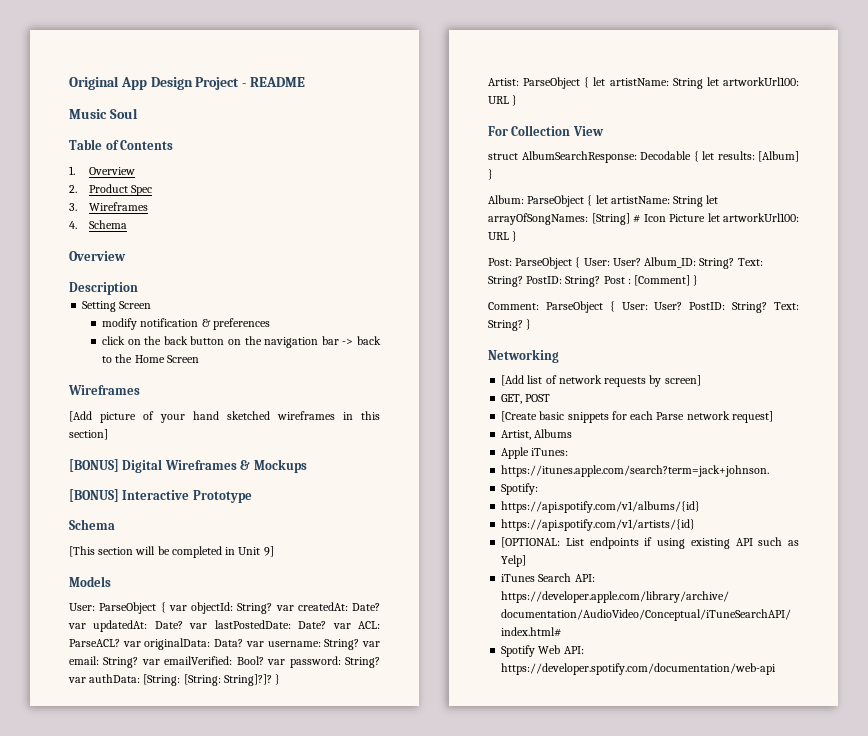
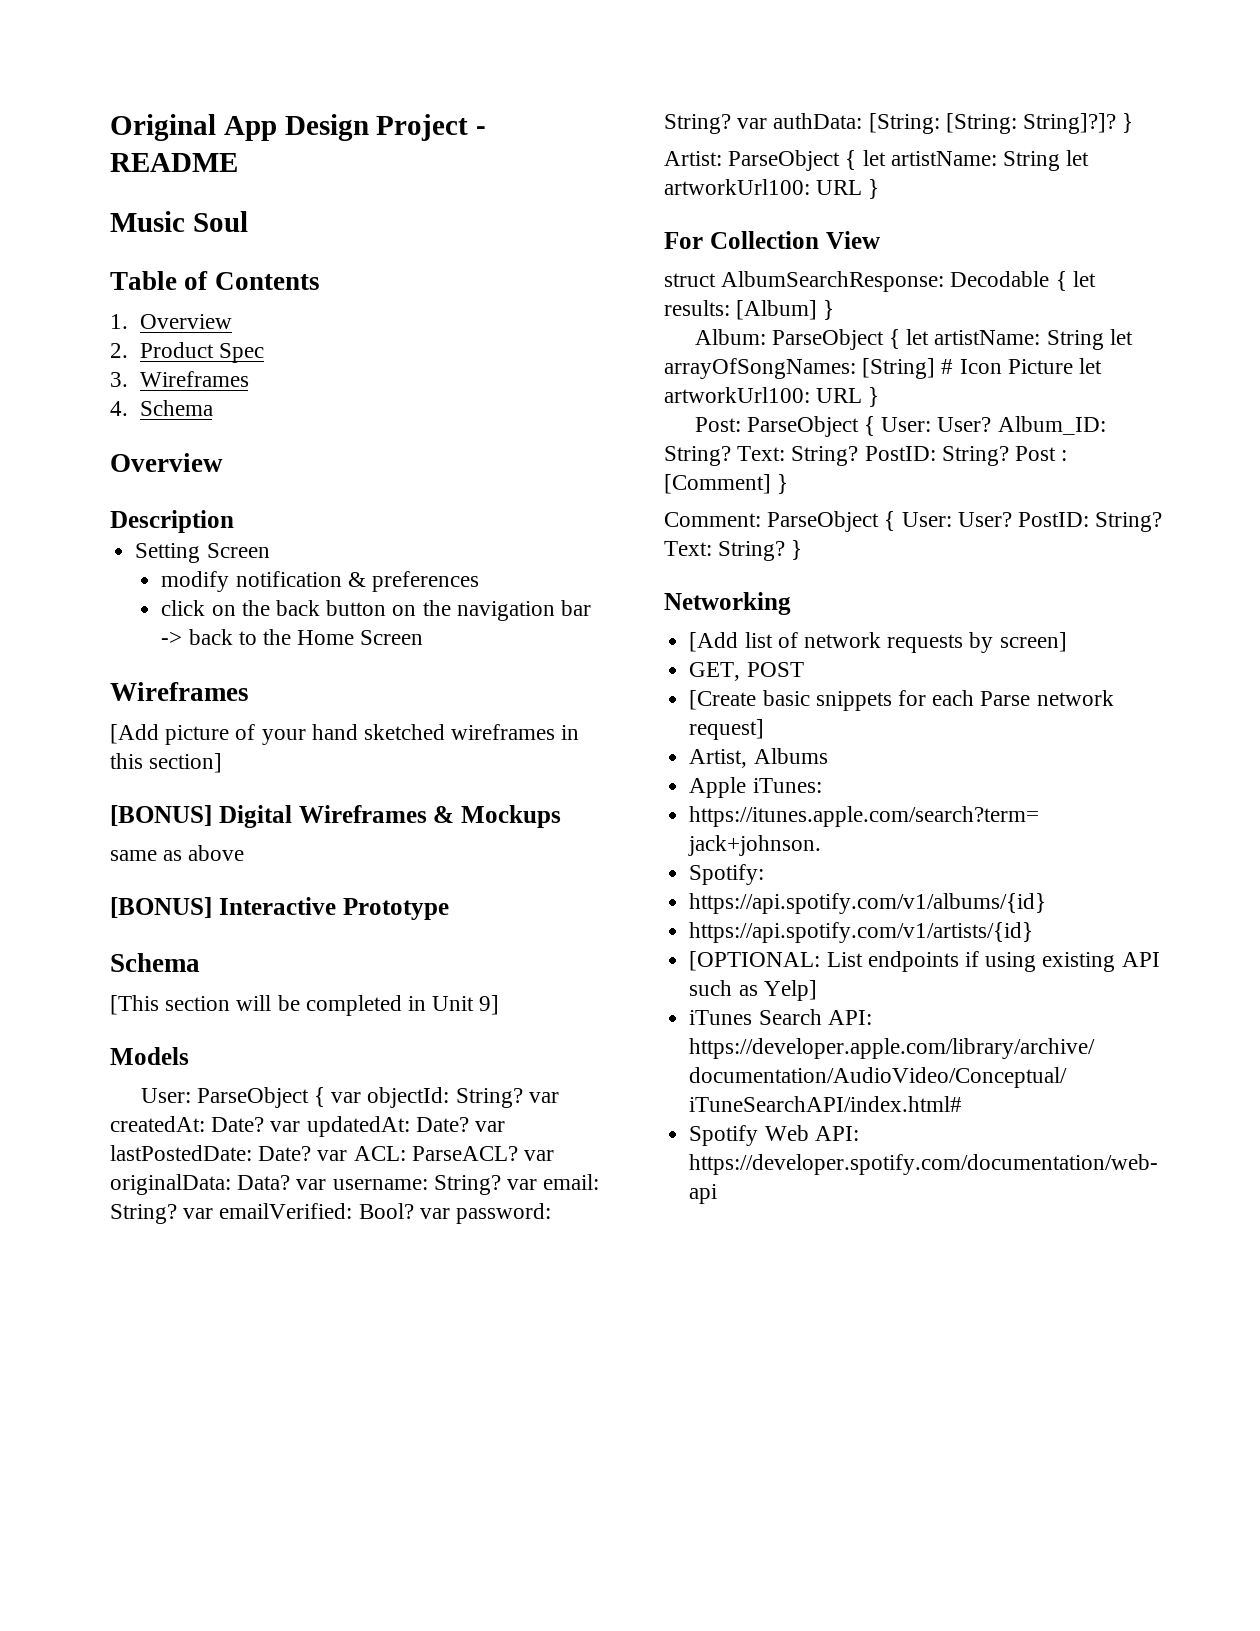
+ same as above

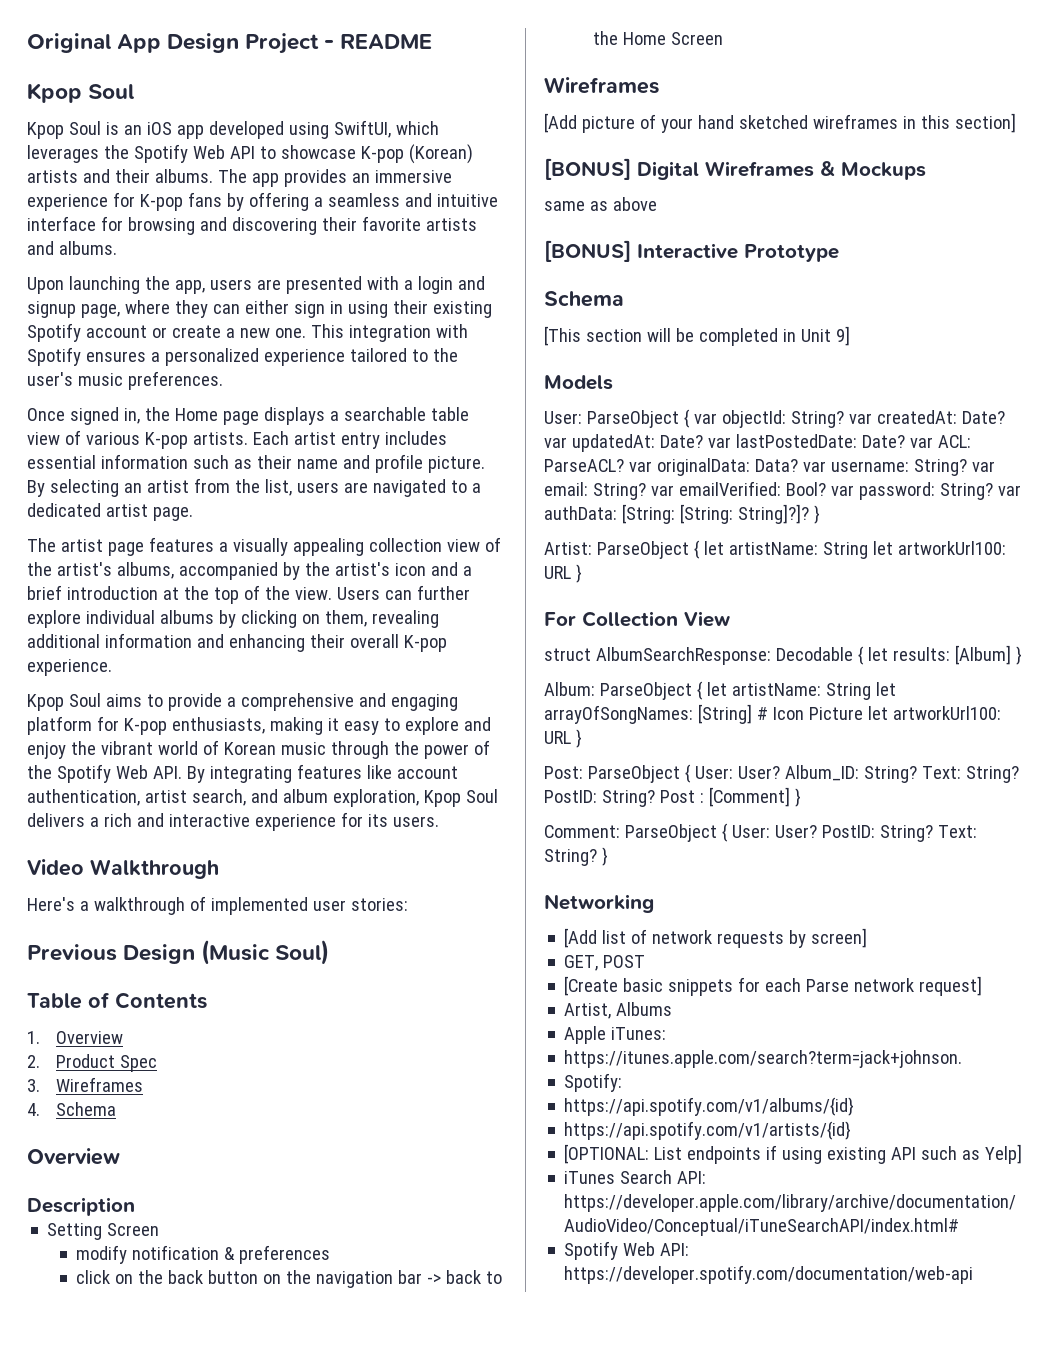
  Original App Design Project - README
- Music Soul
+ Kpop Soul
+ Kpop Soul is an iOS app developed using SwiftUI, which leverages the Spotify Web API to showcase K-pop (Korean) artists and their albums. The app provides an immersive experience for K-pop fans by offering a seamless and intuitive interface for browsing and discovering their favorite artists and albums.
+ Upon launching the app, users are presented with a login and signup page, where they can either sign in using their existing Spotify account or create a new one. This integration with Spotify ensures a personalized experience tailored to the user's music preferences.
+ Once signed in, the Home page displays a searchable table view of various K-pop artists. Each artist entry includes essential information such as their name and profile picture. By selecting an artist from the list, users are navigated to a dedicated artist page.
+ The artist page features a visually appealing collection view of the artist's albums, accompanied by the artist's icon and a brief introduction at the top of the view. Users can further explore individual albums by clicking on them, revealing additional information and enhancing their overall K-pop experience.
+ Kpop Soul aims to provide a comprehensive and engaging platform for K-pop enthusiasts, making it easy to explore and enjoy the vibrant world of Korean music through the power of the Spotify Web API. By integrating features like account authentication, artist search, and album exploration, Kpop Soul delivers a rich and interactive experience for its users.
+ Video Walkthrough
+ Here's a walkthrough of implemented user stories:
+ Previous Design (Music Soul)

